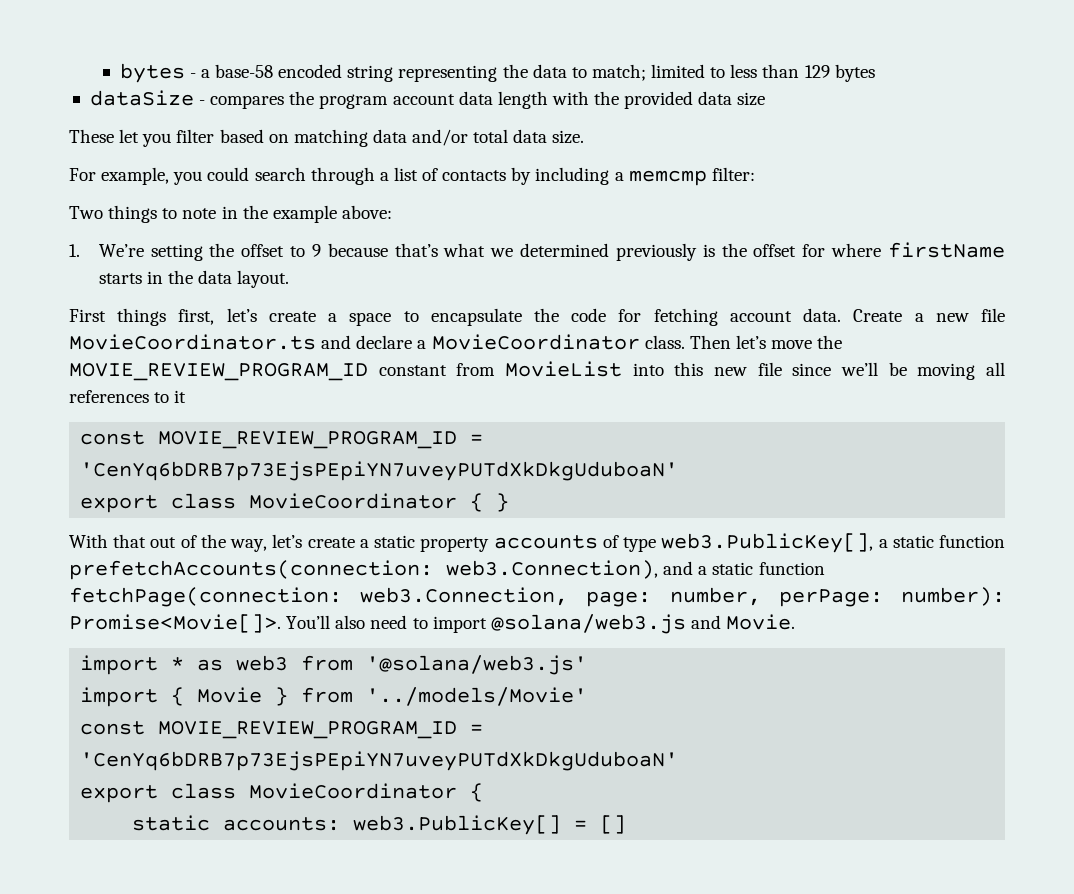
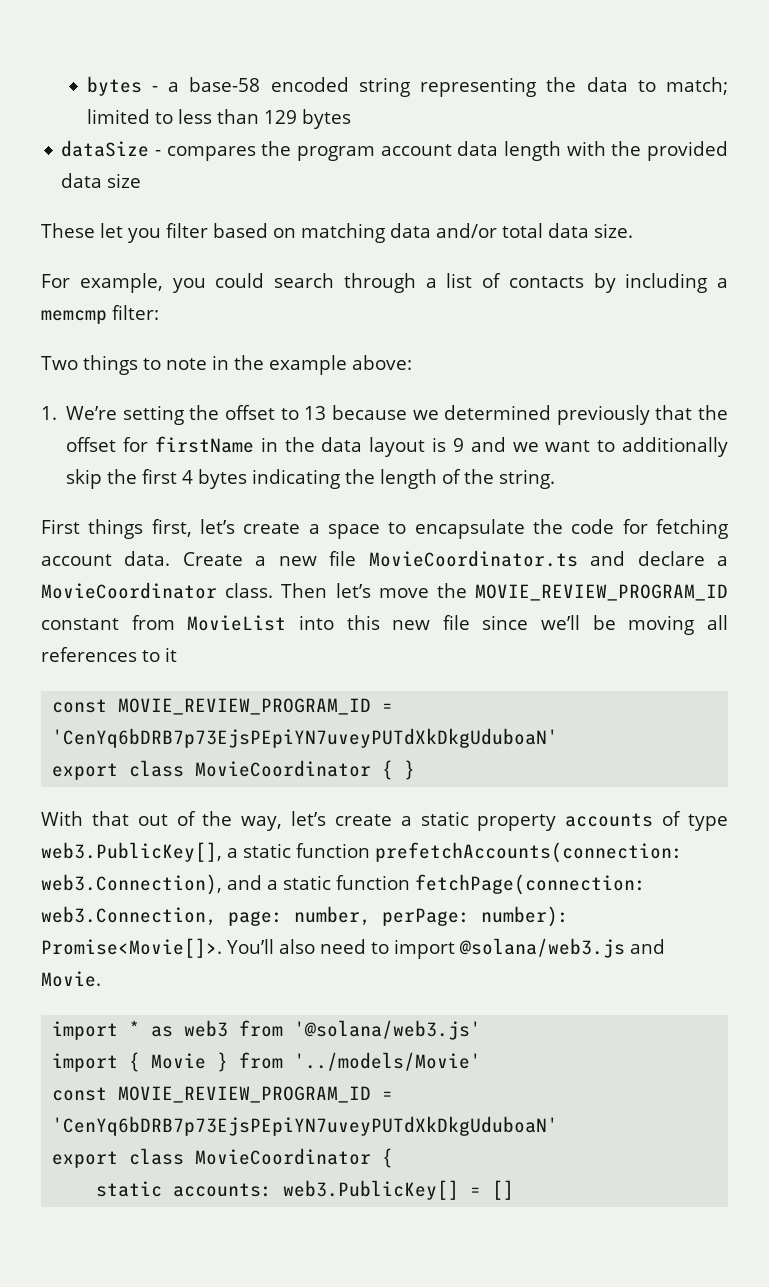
- 1. We’re setting the offset to 9 because that’s what we determined previously is the offset for where firstName starts in the data layout.
+ 1. We’re setting the offset to 13 because we determined previously that the offset for firstName in the data layout is 9 and we want to additionally skip the first 4 bytes indicating the length of the string.

